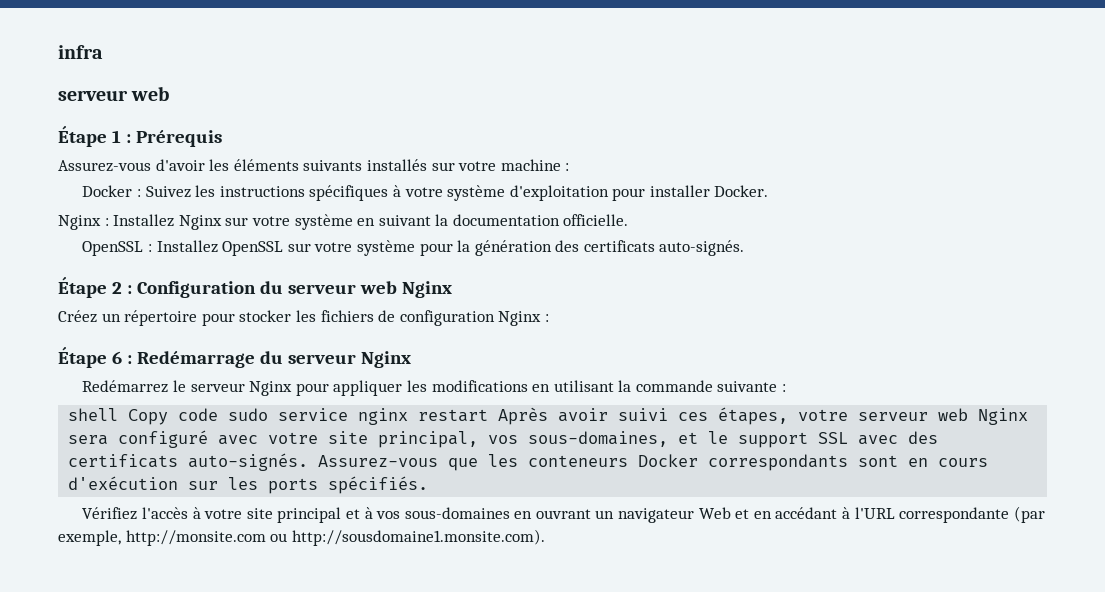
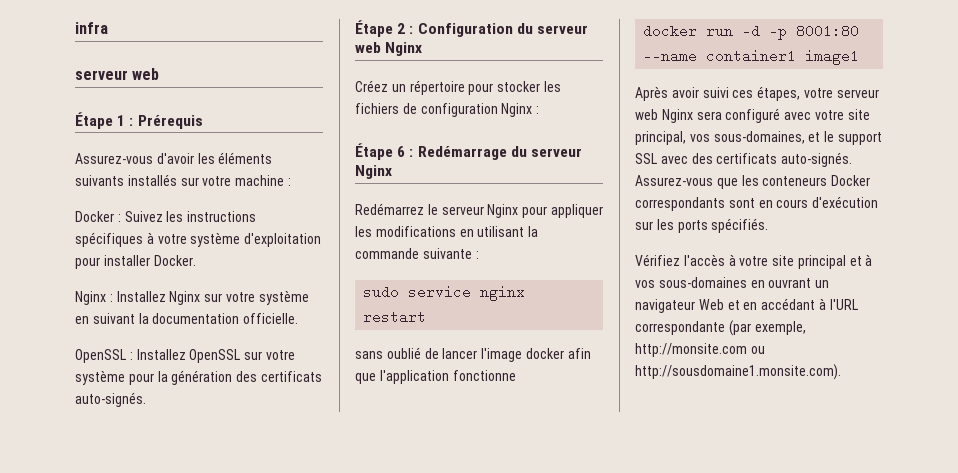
- shell Copy code sudo service nginx restart Après avoir suivi ces étapes, votre serveur web Nginx sera configuré avec votre site principal, vos sous-domaines, et le support SSL avec des certificats auto-signés.
+ sudo service nginx restart
+ sans oublié de lancer l'image docker afin que l'application fonctionne
+ docker run -d -p 8001:80 --name container1 image1
+ Après avoir suivi ces étapes, votre serveur web Nginx sera configuré avec votre site principal, vos sous-domaines, et le support SSL avec des certificats auto-signés.

